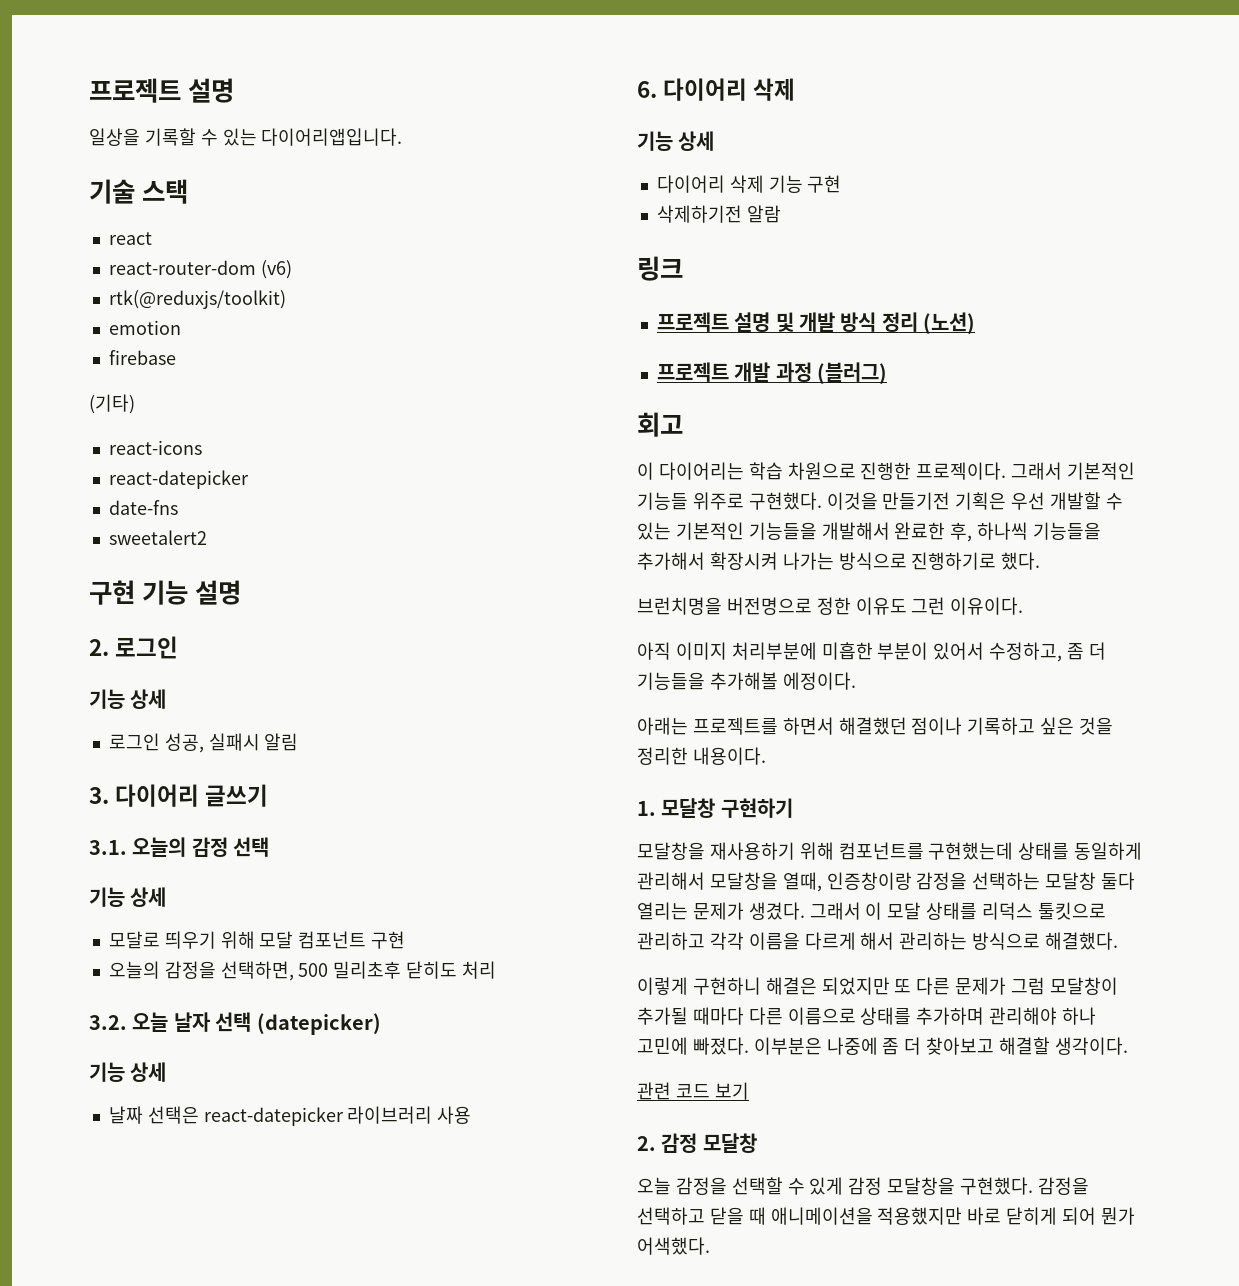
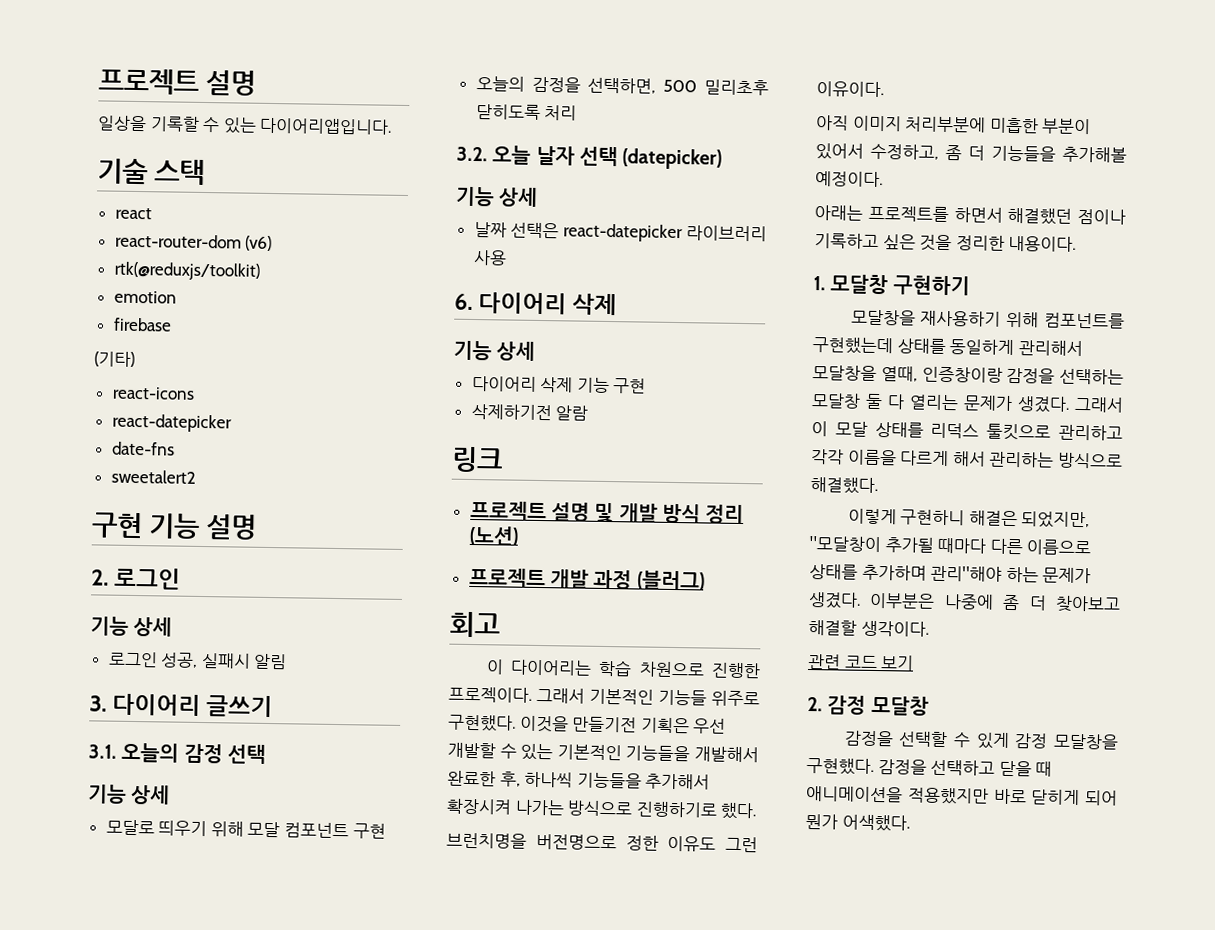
- 오늘의 감정을 선택하면, 500 밀리초후 닫히도 처리
+ 오늘의 감정을 선택하면, 500 밀리초후 닫히도록 처리
- 아직 이미지 처리부분에 미흡한 부분이 있어서 수정하고, 좀 더 기능들을 추가해볼 에정이다.
+ 아직 이미지 처리부분에 미흡한 부분이 있어서 수정하고, 좀 더 기능들을 추가해볼 예정이다.
- 모달창을 재사용하기 위해 컴포넌트를 구현했는데 상태를 동일하게 관리해서 모달창을 열때, 인증창이랑 감정을 선택하는 모달창 둘다 열리는 문제가 생겼다.
+ 모달창을 재사용하기 위해 컴포넌트를 구현했는데 상태를 동일하게 관리해서 모달창을 열때, 인증창이랑 감정을 선택하는 모달창 둘 다 열리는 문제가 생겼다.
- 이렇게 구현하니 해결은 되었지만 또 다른 문제가 그럼 모달창이 추가될 때마다 다른 이름으로 상태를 추가하며 관리해야 하나 고민에 빠졌다.
+ 이렇게 구현하니 해결은 되었지만, "모달창이 추가될 때마다 다른 이름으로 상태를 추가하며 관리"해야 하는 문제가 생겼다.
- 오늘 감정을 선택할 수 있게 감정 모달창을 구현했다.
+ 감정을 선택할 수 있게 감정 모달창을 구현했다.

